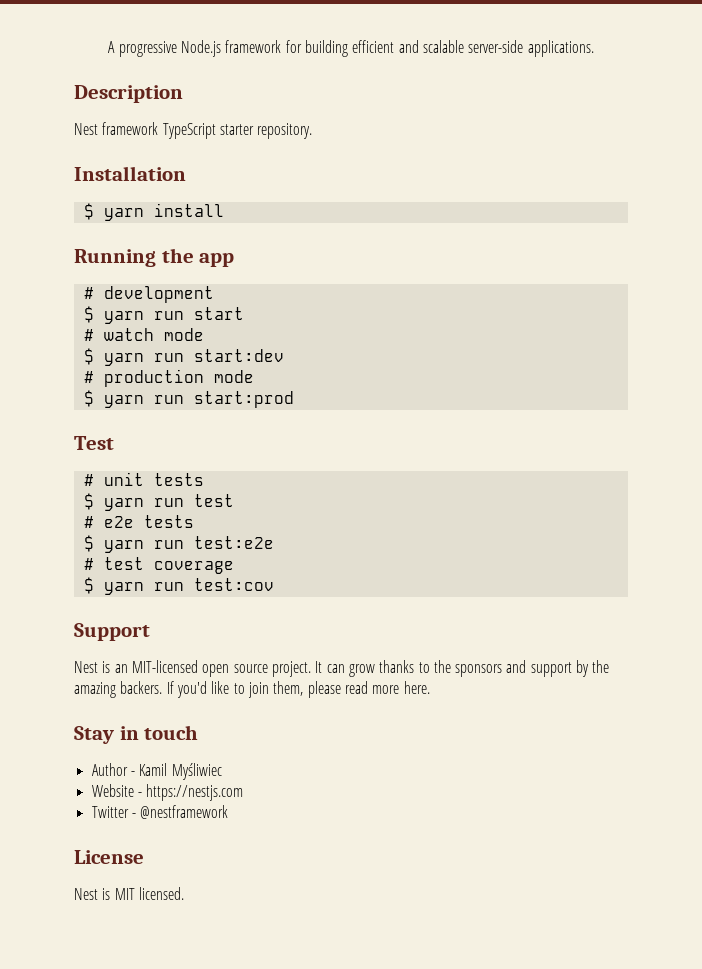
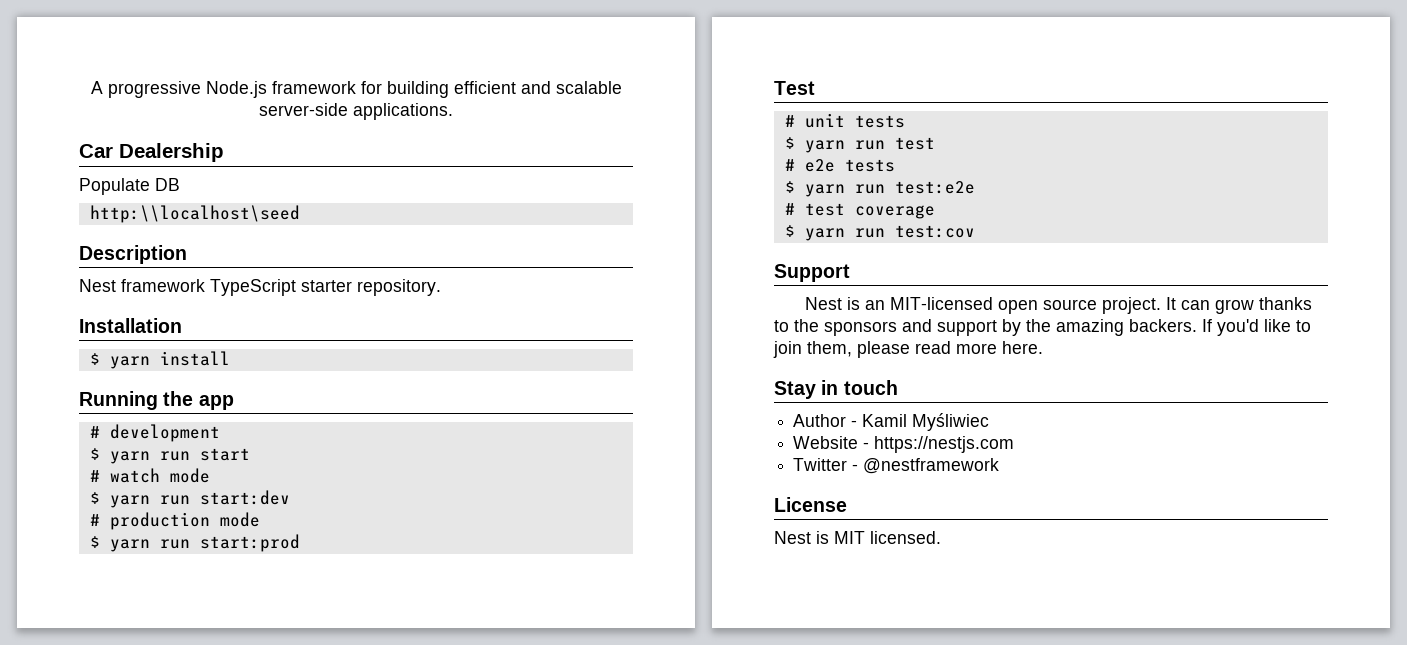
+ Car Dealership
+ Populate DB
+ http:\\localhost\seed

